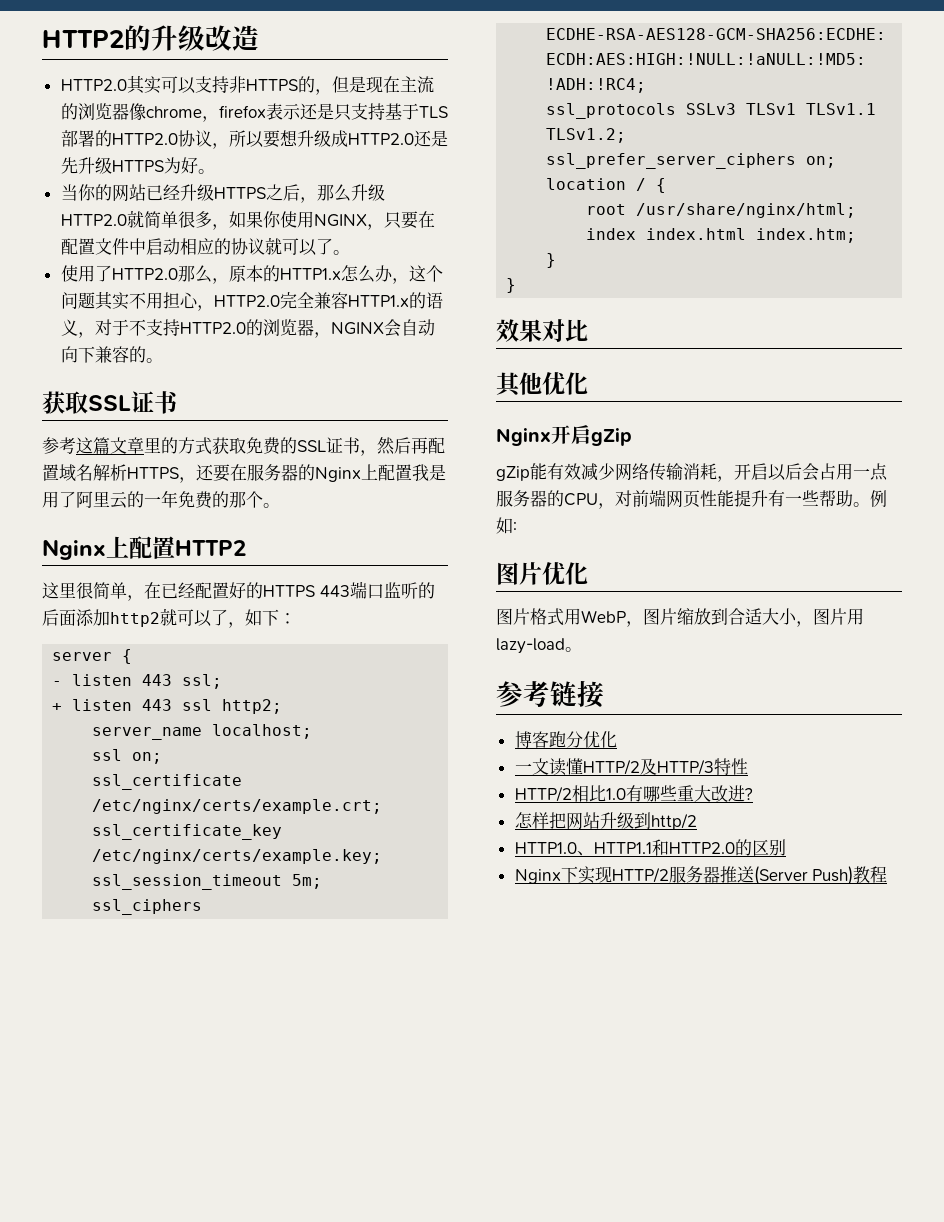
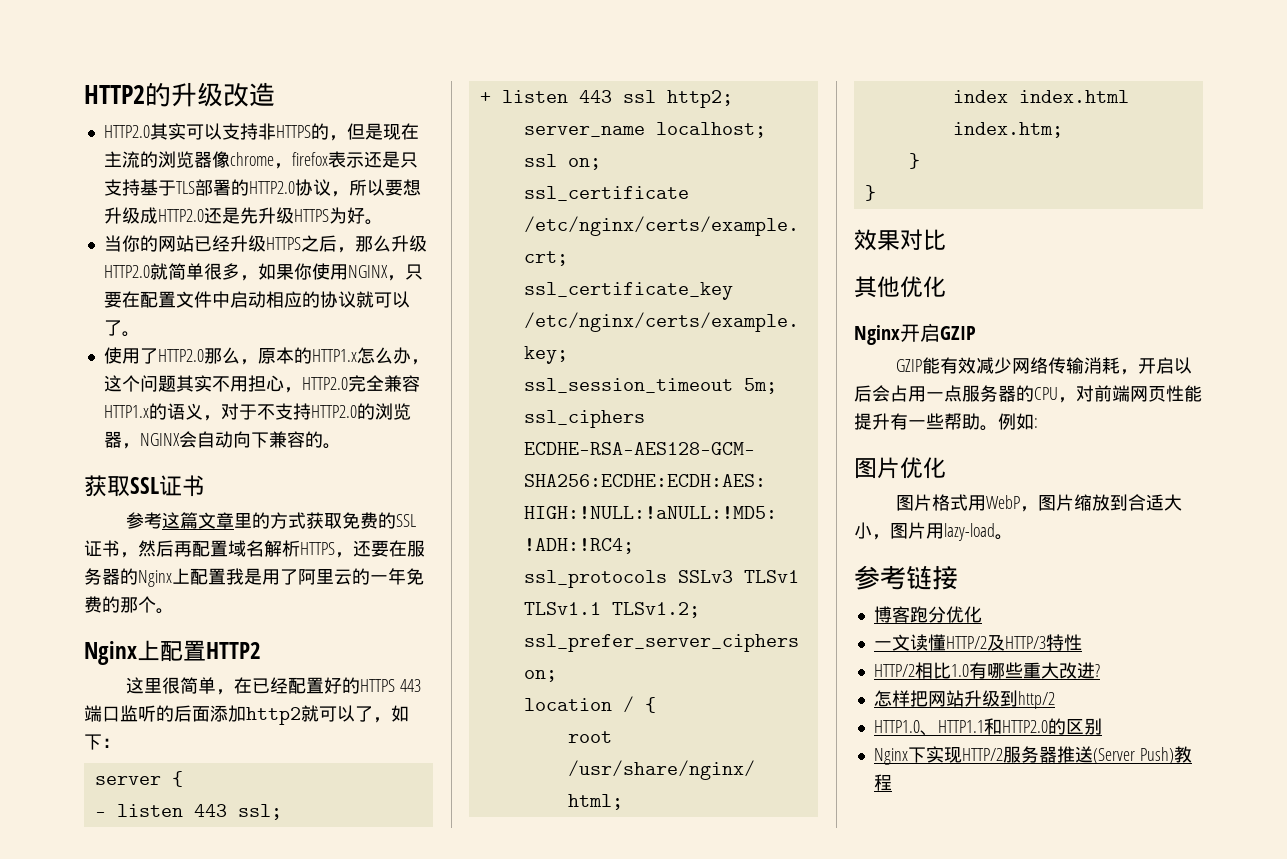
- Nginx开启gZip
- gZip能有效减少网络传输消耗，开启以后会占用一点服务器的CPU，对前端网页性能提升有一些帮助。
+ Nginx开启GZIP
+ GZIP能有效减少网络传输消耗，开启以后会占用一点服务器的CPU，对前端网页性能提升有一些帮助。

